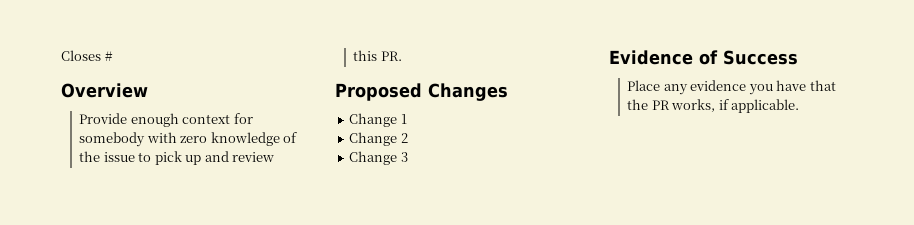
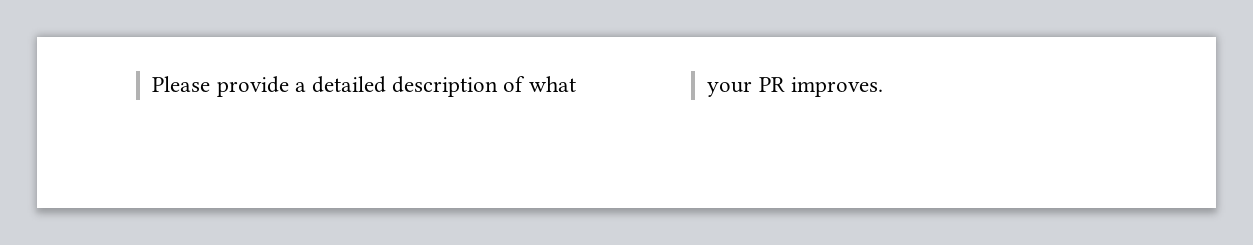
- Closes #
- Overview
- Provide enough context for somebody with zero knowledge of the issue to pick up and review this PR.
- Proposed Changes
- Change 1
- Change 2
- Change 3
- Evidence of Success
- Place any evidence you have that the PR works, if applicable.
+ Please provide a detailed description of what your PR improves.

